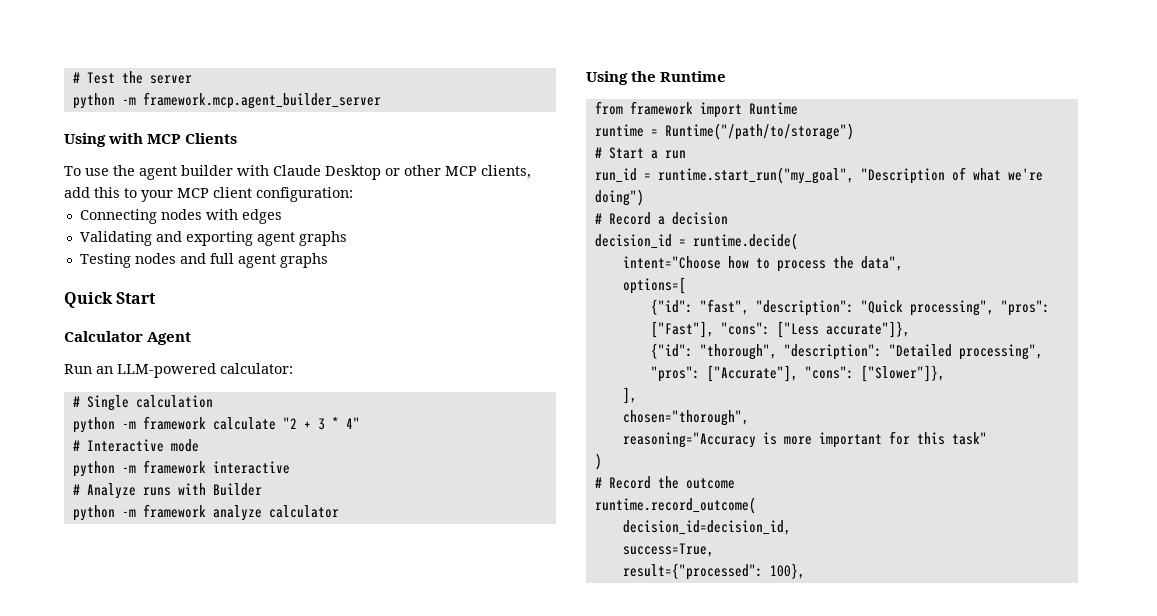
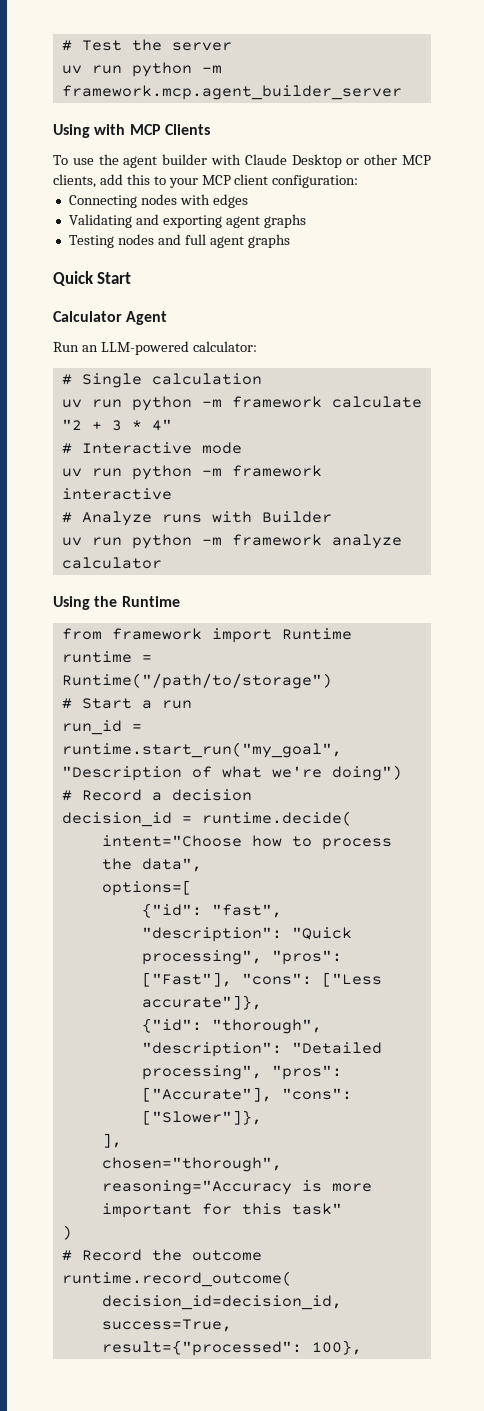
- python -m framework.mcp.agent_builder_server
+ uv run python -m framework.mcp.agent_builder_server
- python -m framework calculate "2 + 3 * 4"
+ uv run python -m framework calculate "2 + 3 * 4"
- python -m framework interactive
+ uv run python -m framework interactive
- python -m framework analyze calculator
+ uv run python -m framework analyze calculator

